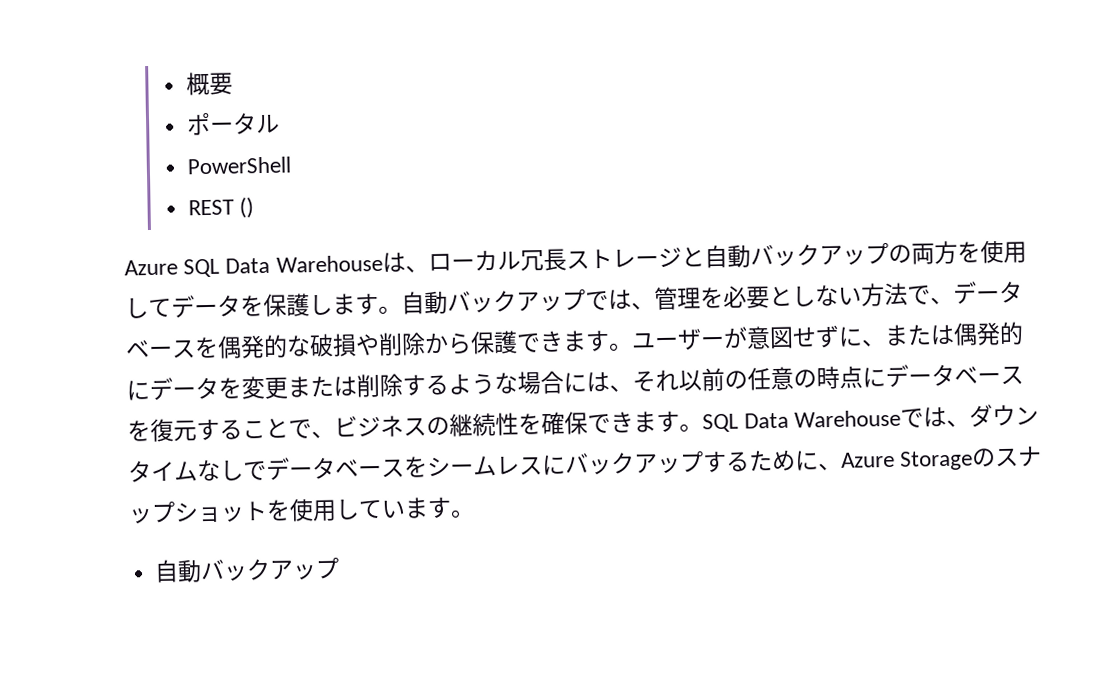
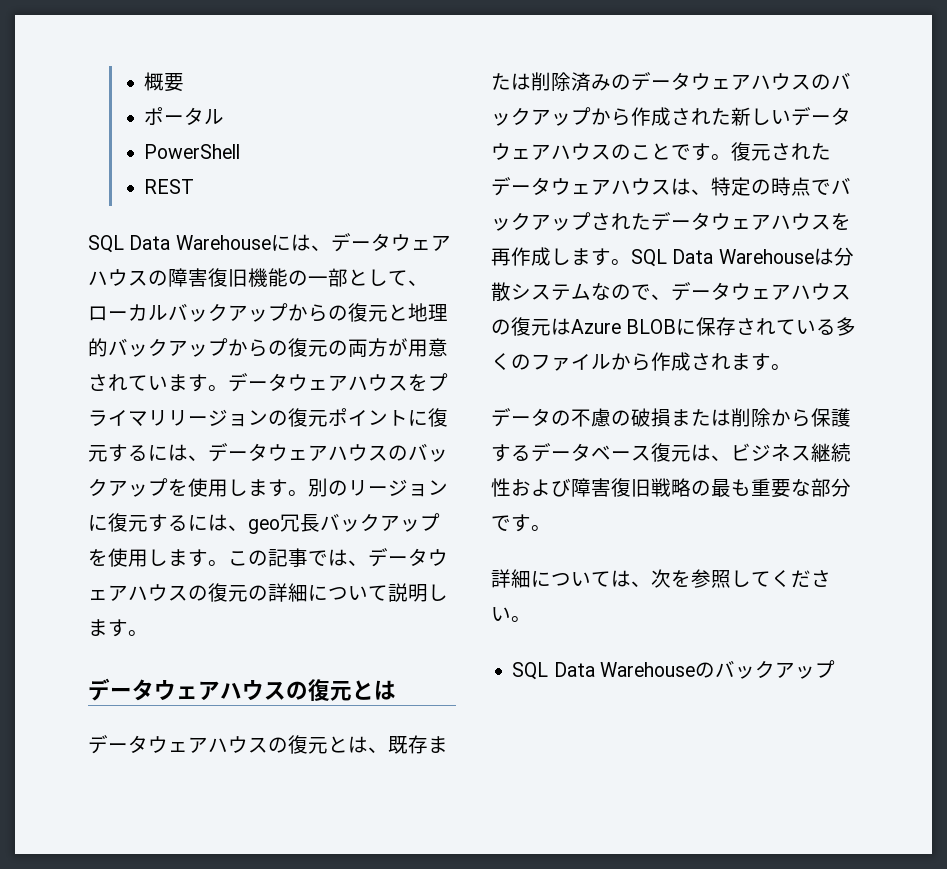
- REST ()
- Azure SQL Data Warehouseは、ローカル冗長ストレージと自動バックアップの両方を使用してデータを保護します。自動バックアップでは、管理を必要としない方法で、データベースを偶発的な破損や削除から保護できます。ユーザーが意図せずに、または偶発的にデータを変更または削除するような場合には、それ以前の任意の時点にデータベースを復元することで、ビジネスの継続性を確保できます。SQL Data Warehouseでは、ダウンタイムなしでデータベースをシームレスにバックアップするために、Azure Storageのスナップショットを使用しています。
- 自動バックアップ
+ REST
+ SQL Data Warehouseには、データウェアハウスの障害復旧機能の一部として、ローカルバックアップからの復元と地理的バックアップからの復元の両方が用意されています。データウェアハウスをプライマリリージョンの復元ポイントに復元するには、データウェアハウスのバックアップを使用します。別のリージョンに復元するには、geo冗長バックアップを使用します。この記事では、データウェアハウスの復元の詳細について説明します。
+ データウェアハウスの復元とは
+ データウェアハウスの復元とは、既存または削除済みのデータウェアハウスのバックアップから作成された新しいデータウェアハウスのことです。復元されたデータウェアハウスは、特定の時点でバックアップされたデータウェアハウスを再作成します。SQL Data Warehouseは分散システムなので、データウェアハウスの復元はAzure BLOBに保存されている多くのファイルから作成されます。
+ データの不慮の破損または削除から保護するデータベース復元は、ビジネス継続性および障害復旧戦略の最も重要な部分です。
+ 詳細については、次を参照してください。
+ SQL Data Warehouseのバックアップ

